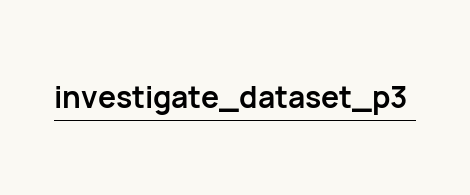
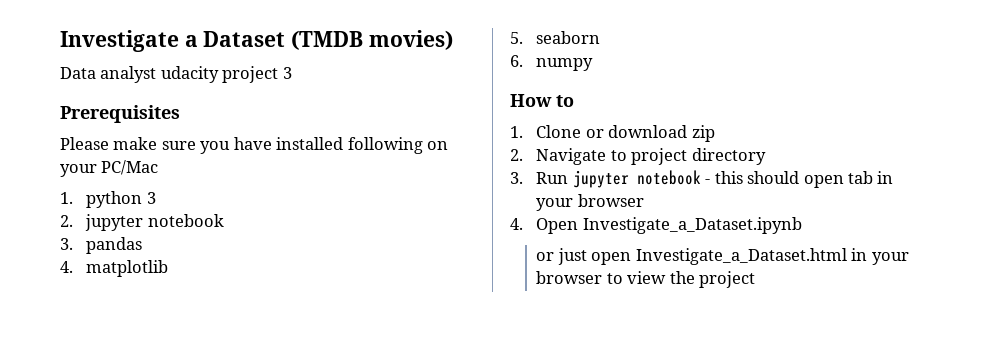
- investigate_dataset_p3
+ Investigate a Dataset (TMDB movies)
+ Data analyst udacity project 3
+ Prerequisites
+ Please make sure you have installed following on your PC/Mac
+ 1. python 3
+ 2. jupyter notebook
+ 3. pandas
+ 4. matplotlib
+ 5. seaborn
+ 6. numpy
+ How to
+ 1. Clone or download zip
+ 2. Navigate to project directory
+ 3. Run jupyter notebook - this should open tab in your browser
+ 4. Open Investigate_a_Dataset.ipynb
+ or just open Investigate_a_Dataset.html in your browser to view the project

